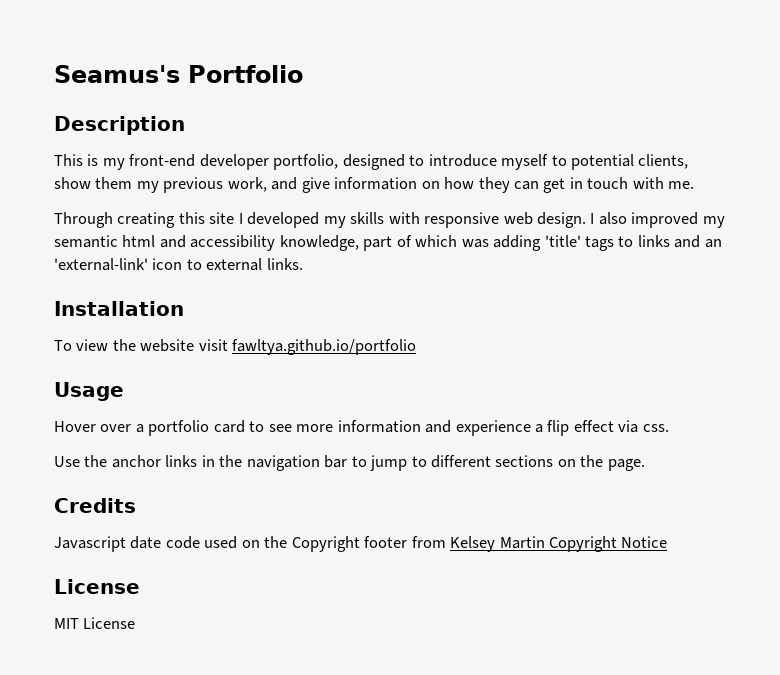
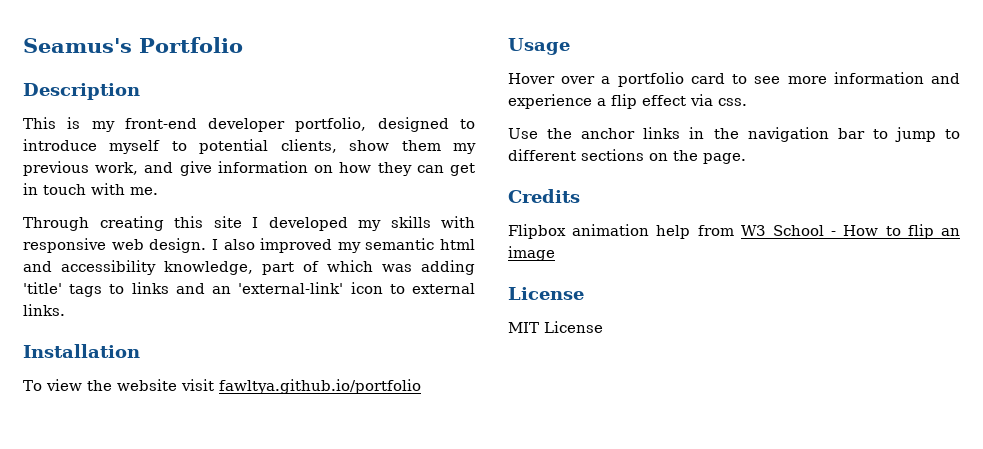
- Javascript date code used on the Copyright footer from Kelsey Martin Copyright Notice
+ Flipbox animation help from W3 School - How to flip an image

